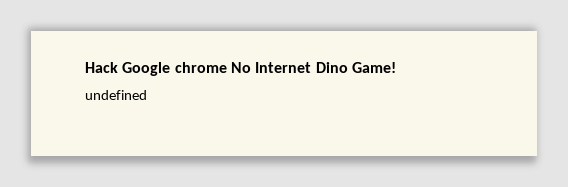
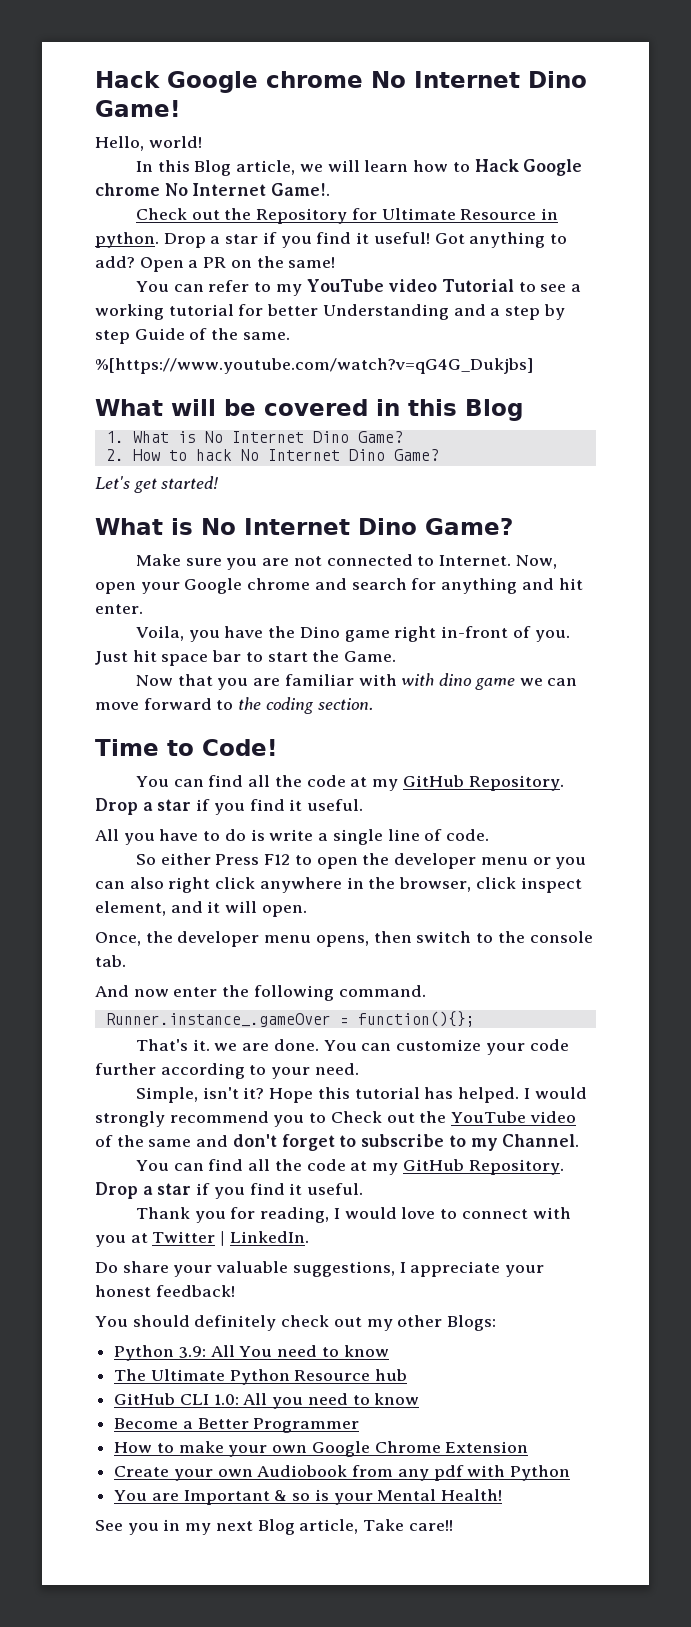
- undefined
+ Hello, world!
+ In this Blog article, we will learn how to Hack Google chrome No Internet Game!.
+ Check out the Repository for Ultimate Resource in python. Drop a star if you find it useful! Got anything to add? Open a PR on the same!
+ You can refer to my YouTube video Tutorial to see a working tutorial for better Understanding and a step by step Guide of the same.
+ %[https://www.youtube.com/watch?v=qG4G_Dukjbs]
+ What will be covered in this Blog
+ 1. What is No Internet Dino Game?
+ 2. How to hack No Internet Dino Game?
+ Let's get started!
+ What is No Internet Dino Game?
+ Make sure you are not connected to Internet. Now, open your Google chrome and search for anything and hit enter.
+ Voila, you have the Dino game right in-front of you. Just hit space bar to start the Game.
+ Now that you are familiar with with dino game we can move forward to the coding section.
+ Time to Code!
+ You can find all the code at my GitHub Repository. Drop a star if you find it useful.
+ All you have to do is write a single line of code.
+ So either Press F12 to open the developer menu or you can also right click anywhere in the browser, click inspect element, and it will open.
+ Once, the developer menu opens, then switch to the console tab.
+ And now enter the following command.
+ Runner.instance_.gameOver = function(){};
+ That's it. we are done. You can customize your code further according to your need.
+ Simple, isn't it? Hope this tutorial has helped. I would strongly recommend you to Check out the YouTube video of the same and don't forget to subscribe to my Channel.
+ You can find all the code at my GitHub Repository. Drop a star if you find it useful.
+ Thank you for reading, I would love to connect with you at Twitter | LinkedIn.
+ Do share your valuable suggestions, I appreciate your honest feedback!
+ You should definitely check out my other Blogs:
+ Python 3.9: All You need to know
+ The Ultimate Python Resource hub
+ GitHub CLI 1.0: All you need to know
+ Become a Better Programmer
+ How to make your own Google Chrome Extension
+ Create your own Audiobook from any pdf with Python
+ You are Important & so is your Mental Health!
+ See you in my next Blog article, Take care!!

